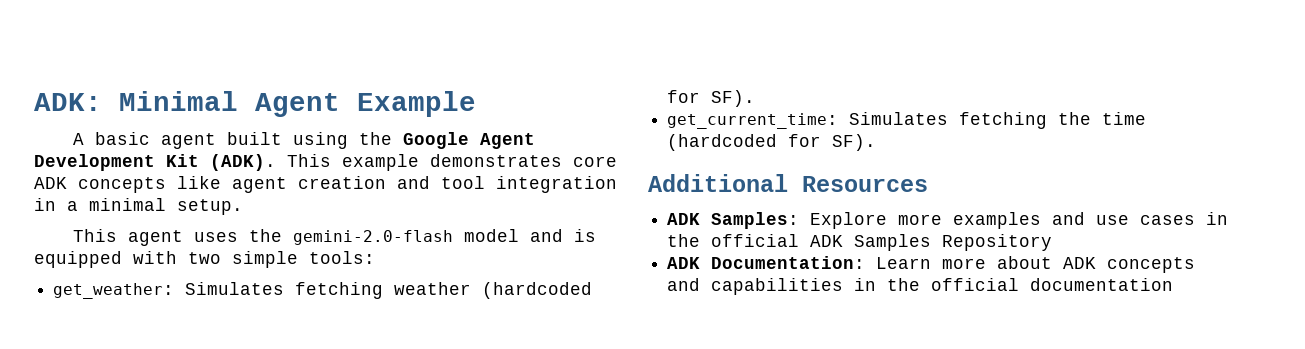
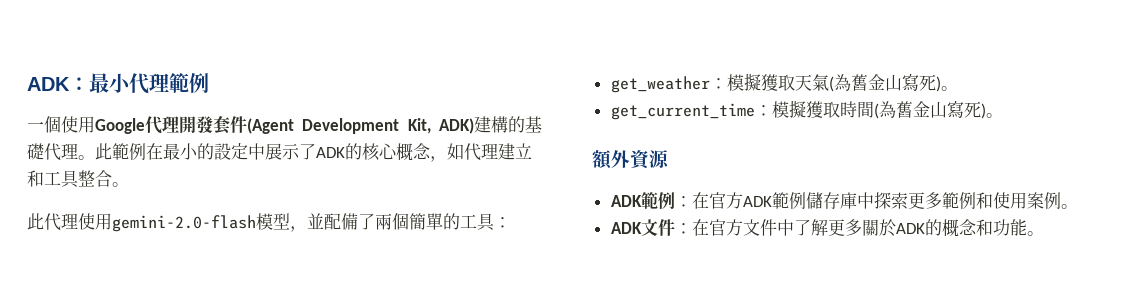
- ADK: Minimal Agent Example
- A basic agent built using the Google Agent Development Kit (ADK). This example demonstrates core ADK concepts like agent creation and tool integration in a minimal setup.
- This agent uses the gemini-2.0-flash model and is equipped with two simple tools:
- get_weather: Simulates fetching weather (hardcoded for SF).
- get_current_time: Simulates fetching the time (hardcoded for SF).
- Additional Resources
- ADK Samples: Explore more examples and use cases in the official ADK Samples Repository
- ADK Documentation: Learn more about ADK concepts and capabilities in the official documentation
+ ADK：最小代理範例
+ 一個使用Google代理開發套件(Agent Development Kit, ADK)建構的基礎代理。此範例在最小的設定中展示了ADK的核心概念，如代理建立和工具整合。
+ 此代理使用gemini-2.0-flash模型，並配備了兩個簡單的工具：
+ get_weather：模擬獲取天氣(為舊金山寫死)。
+ get_current_time：模擬獲取時間(為舊金山寫死)。
+ 額外資源
+ ADK範例：在官方ADK範例儲存庫中探索更多範例和使用案例。
+ ADK文件：在官方文件中了解更多關於ADK的概念和功能。

